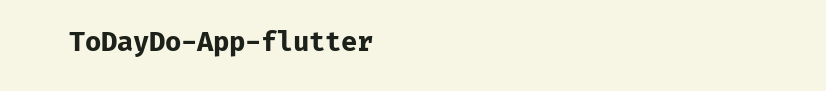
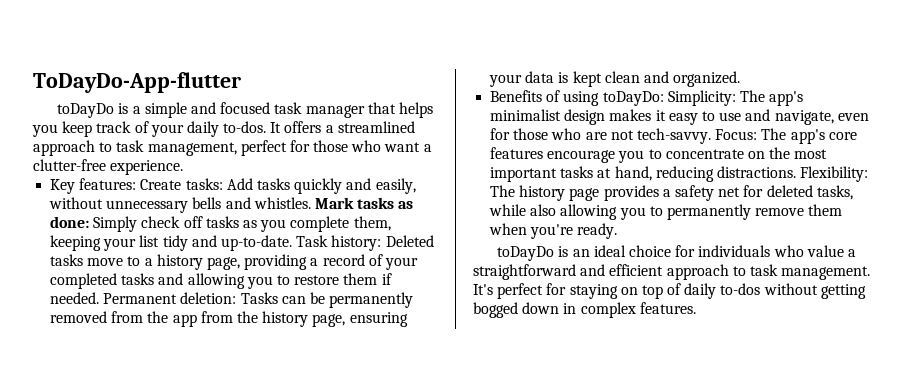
+ toDayDo is a simple and focused task manager that helps you keep track of your daily to-dos. It offers a streamlined approach to task management, perfect for those who want a clutter-free experience.
+ Key features: Create tasks: Add tasks quickly and easily, without unnecessary bells and whistles. Mark tasks as done: Simply check off tasks as you complete them, keeping your list tidy and up-to-date. Task history: Deleted tasks move to a history page, providing a record of your completed tasks and allowing you to restore them if needed. Permanent deletion: Tasks can be permanently removed from the app from the history page, ensuring your data is kept clean and organized.
+ Benefits of using toDayDo: Simplicity: The app's minimalist design makes it easy to use and navigate, even for those who are not tech-savvy. Focus: The app's core features encourage you to concentrate on the most important tasks at hand, reducing distractions. Flexibility: The history page provides a safety net for deleted tasks, while also allowing you to permanently remove them when you're ready.
+ toDayDo is an ideal choice for individuals who value a straightforward and efficient approach to task management. It's perfect for staying on top of daily to-dos without getting bogged down in complex features.

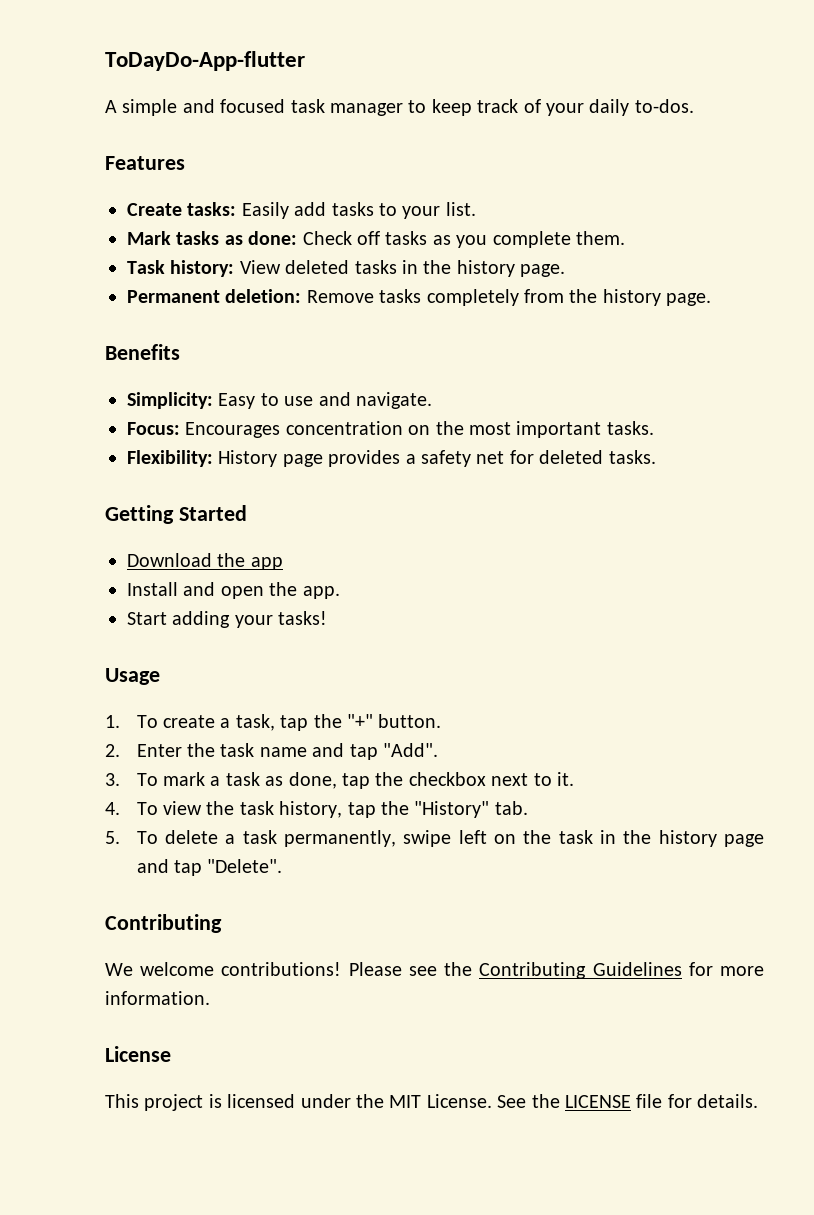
- toDayDo is a simple and focused task manager that helps you keep track of your daily to-dos. It offers a streamlined approach to task management, perfect for those who want a clutter-free experience.
- Key features: Create tasks: Add tasks quickly and easily, without unnecessary bells and whistles. Mark tasks as done: Simply check off tasks as you complete them, keeping your list tidy and up-to-date. Task history: Deleted tasks move to a history page, providing a record of your completed tasks and allowing you to restore them if needed. Permanent deletion: Tasks can be permanently removed from the app from the history page, ensuring your data is kept clean and organized.
- Benefits of using toDayDo: Simplicity: The app's minimalist design makes it easy to use and navigate, even for those who are not tech-savvy. Focus: The app's core features encourage you to concentrate on the most important tasks at hand, reducing distractions. Flexibility: The history page provides a safety net for deleted tasks, while also allowing you to permanently remove them when you're ready.
- toDayDo is an ideal choice for individuals who value a straightforward and efficient approach to task management. It's perfect for staying on top of daily to-dos without getting bogged down in complex features.
+ A simple and focused task manager to keep track of your daily to-dos.
+ Features
+ Create tasks: Easily add tasks to your list.
+ Mark tasks as done: Check off tasks as you complete them.
+ Task history: View deleted tasks in the history page.
+ Permanent deletion: Remove tasks completely from the history page.
+ Benefits
+ Simplicity: Easy to use and navigate.
+ Focus: Encourages concentration on the most important tasks.
+ Flexibility: History page provides a safety net for deleted tasks.
+ Getting Started
+ Download the app
+ Install and open the app.
+ Start adding your tasks!
+ Usage
+ 1. To create a task, tap the "+" button.
+ 2. Enter the task name and tap "Add".
+ 3. To mark a task as done, tap the checkbox next to it.
+ 4. To view the task history, tap the "History" tab.
+ 5. To delete a task permanently, swipe left on the task in the history page and tap "Delete".
+ Contributing
+ We welcome contributions! Please see the Contributing Guidelines for more information.
+ License
+ This project is licensed under the MIT License. See the LICENSE file for details.

